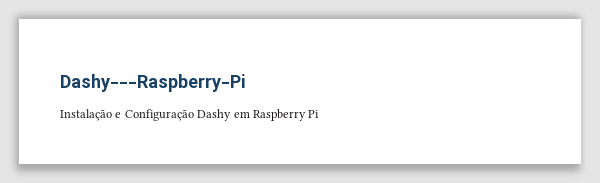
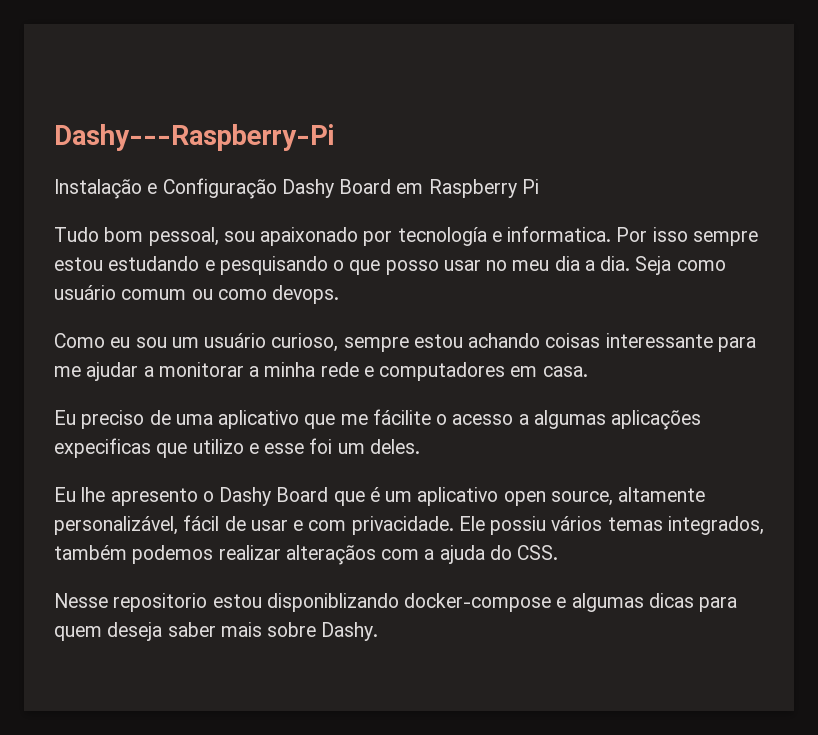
- Instalação e Configuração Dashy em Raspberry Pi
+ Instalação e Configuração Dashy Board em Raspberry Pi
+ Tudo bom pessoal, sou apaixonado por tecnología e informatica. Por isso sempre estou estudando e pesquisando o que posso usar no meu dia a dia. Seja como usuário comum ou como devops.
+ Como eu sou um usuário curioso, sempre estou achando coisas interessante para me ajudar a monitorar a minha rede e computadores em casa.
+ Eu preciso de uma aplicativo que me fácilite o acesso a algumas aplicações expecificas que utilizo e esse foi um deles.
+ Eu lhe apresento o Dashy Board que é um aplicativo open source, altamente personalizável, fácil de usar e com privacidade. Ele possiu vários temas integrados, também podemos realizar alteraçãos com a ajuda do CSS.
+ Nesse repositorio estou disponiblizando docker-compose e algumas dicas para quem deseja saber mais sobre Dashy.

